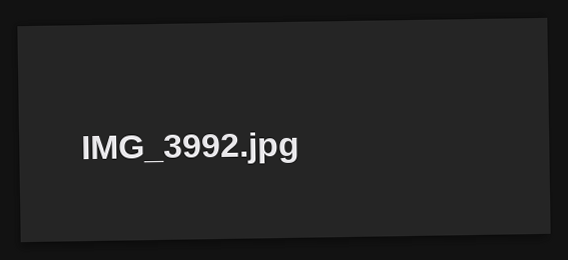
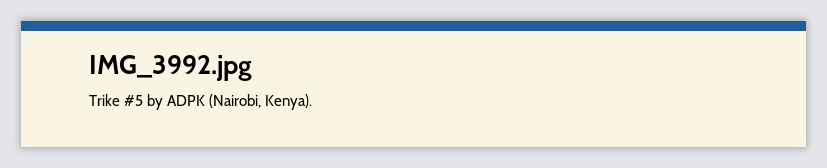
+ Trike #5 by ADPK (Nairobi, Kenya).

